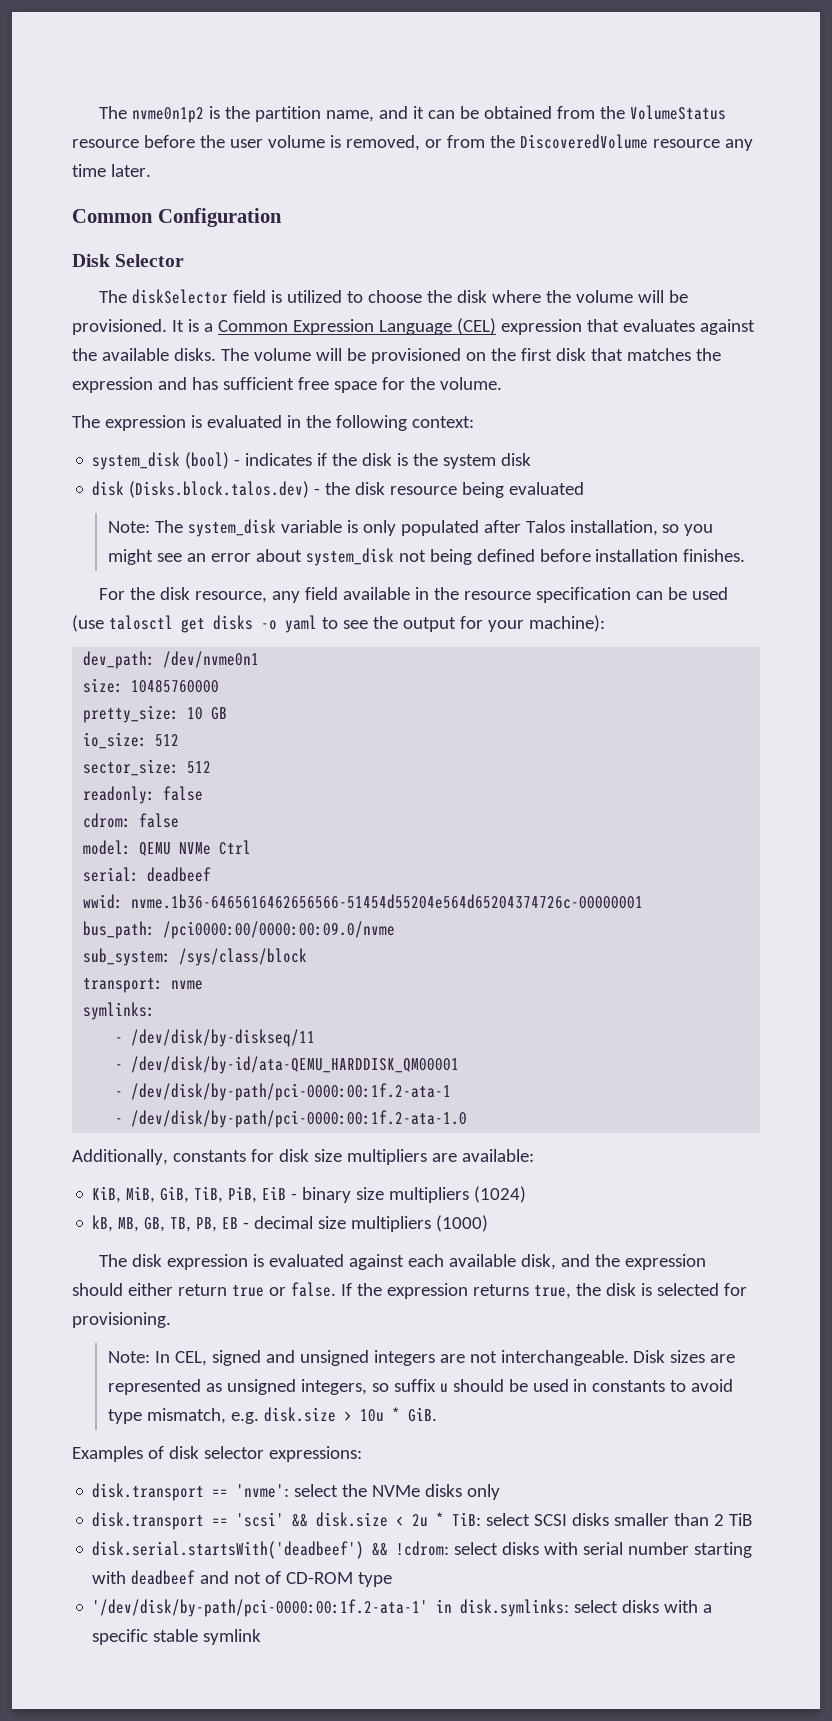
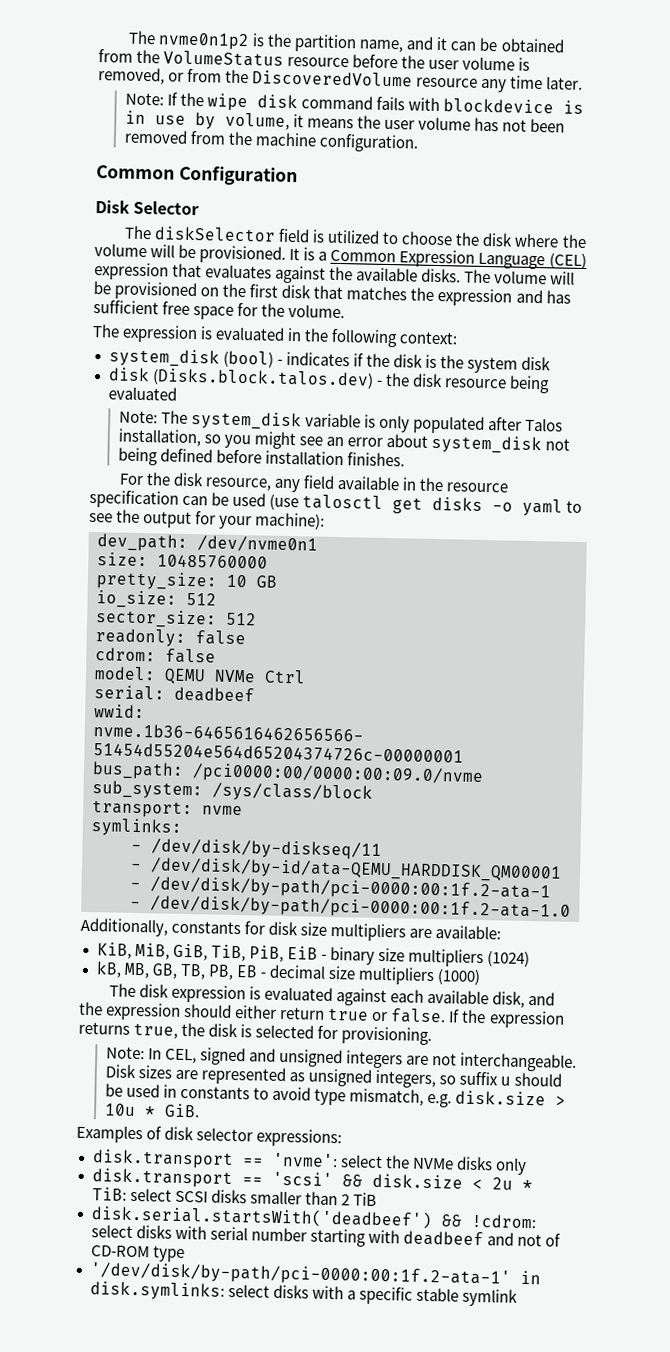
+ Note: If the wipe disk command fails with blockdevice is in use by volume, it means the user volume has not been removed from the machine configuration.

